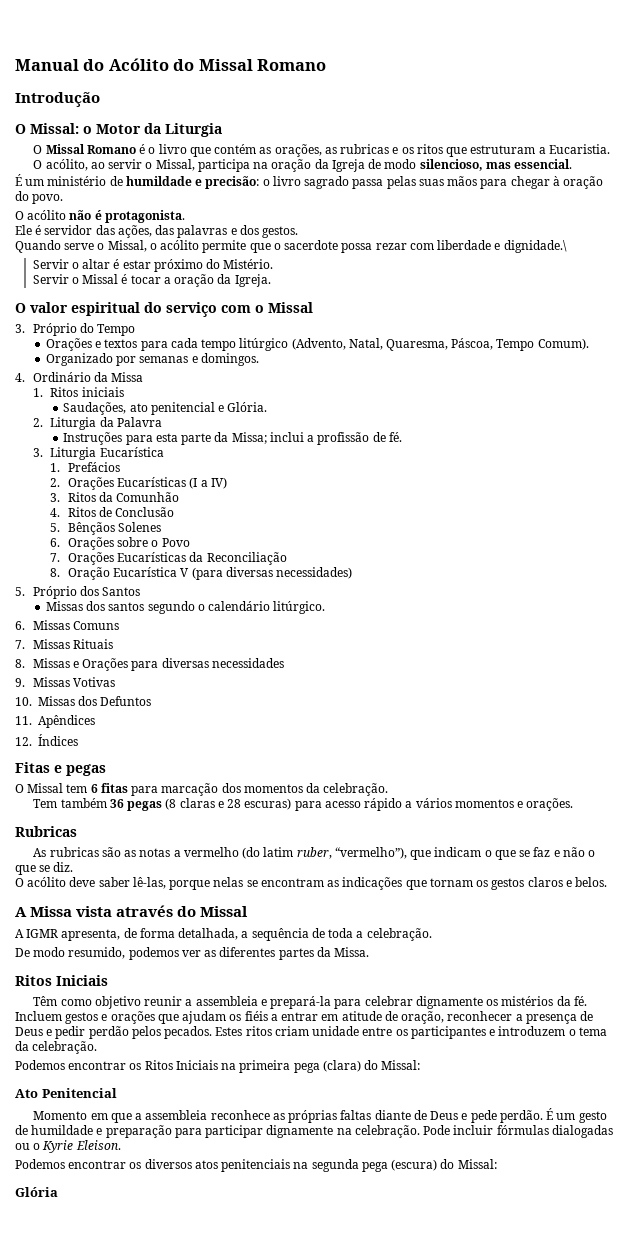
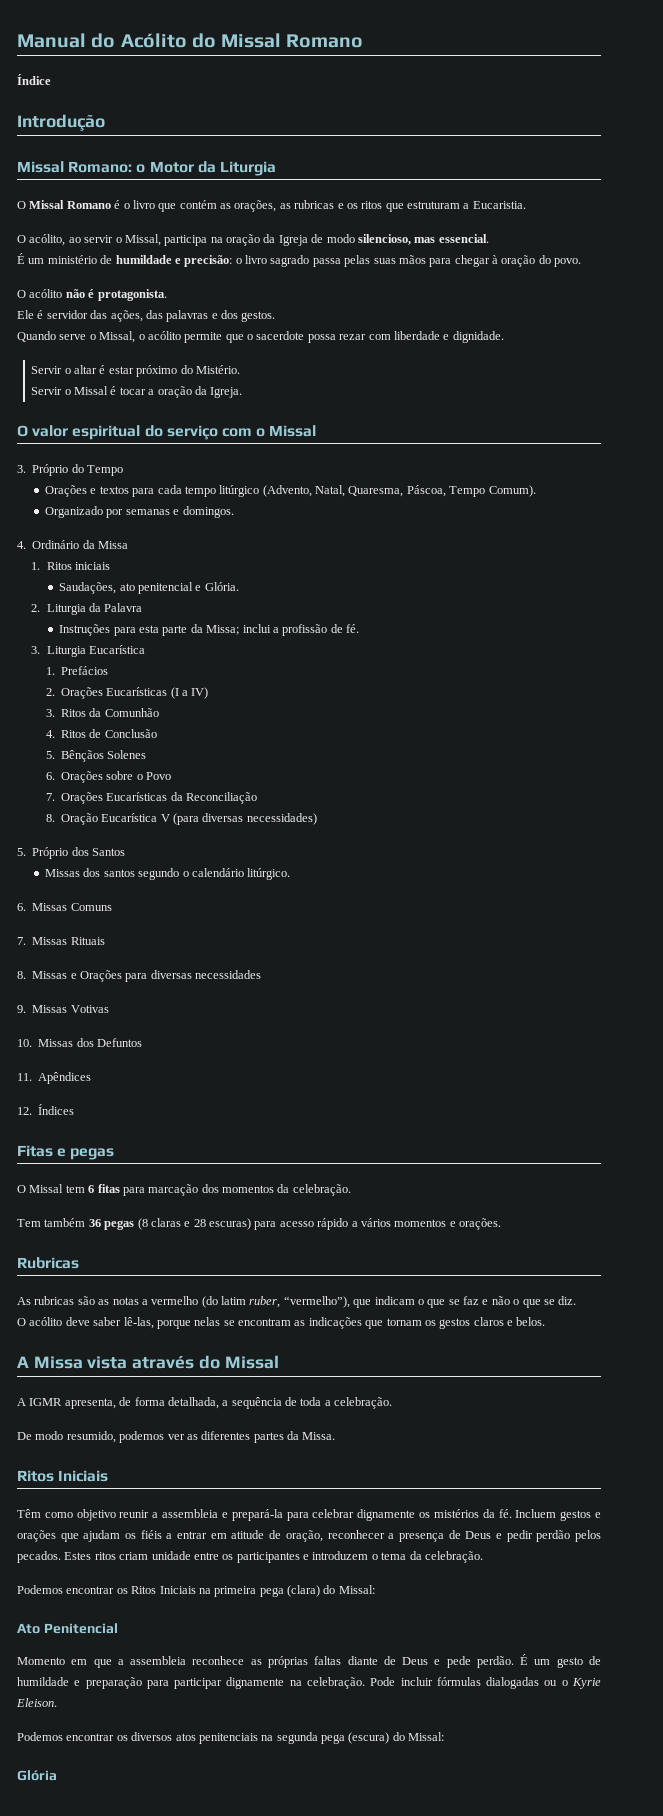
+ Índice
- O Missal: o Motor da Liturgia
+ Missal Romano: o Motor da Liturgia
- Quando serve o Missal, o acólito permite que o sacerdote possa rezar com liberdade e dignidade.\
+ Quando serve o Missal, o acólito permite que o sacerdote possa rezar com liberdade e dignidade.

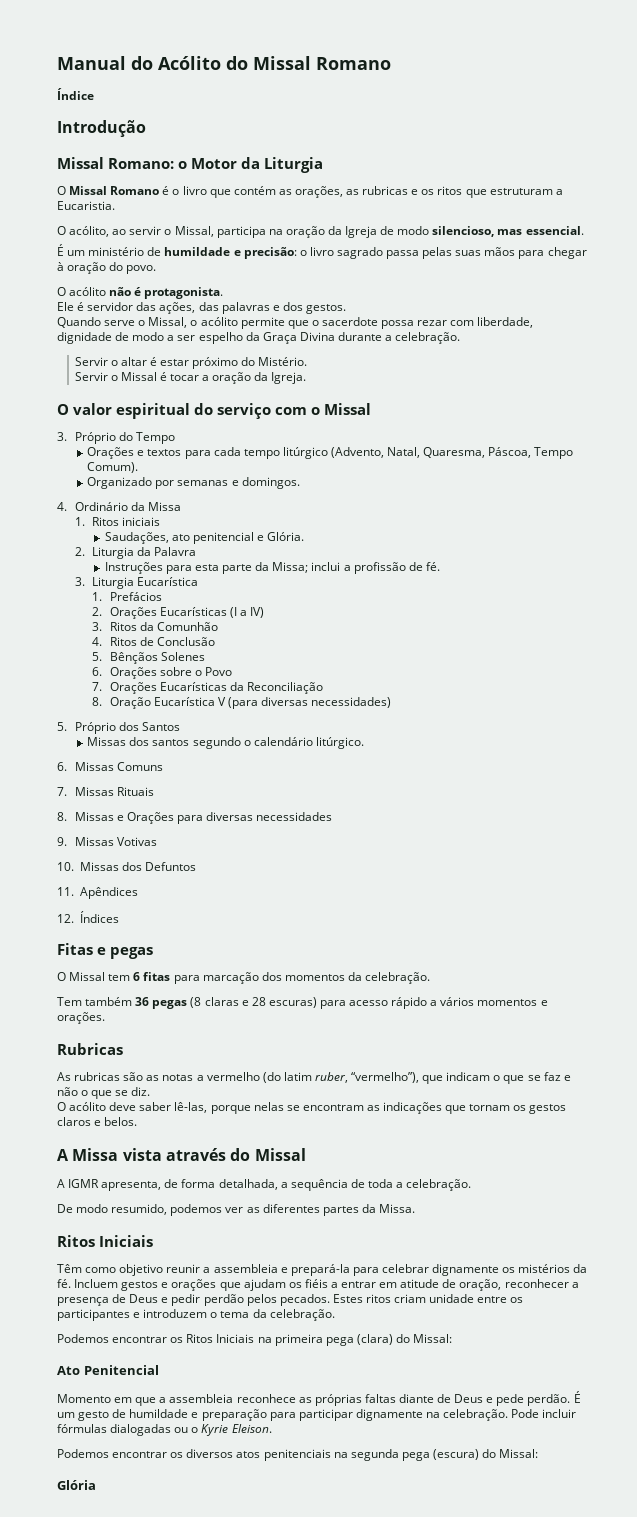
- Quando serve o Missal, o acólito permite que o sacerdote possa rezar com liberdade e dignidade.
+ Quando serve o Missal, o acólito permite que o sacerdote possa rezar com liberdade, dignidade de modo a ser espelho da Graça Divina durante a celebração.

